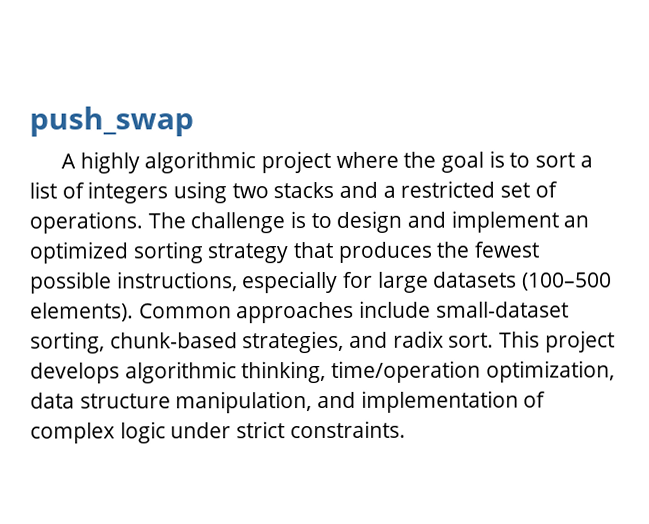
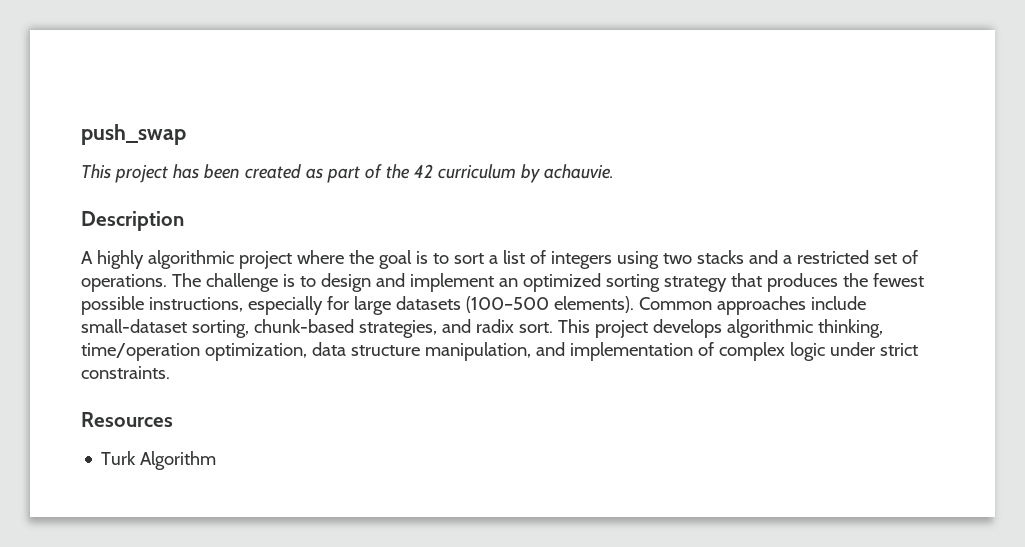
+ This project has been created as part of the 42 curriculum by achauvie.
+ Description
+ Resources
+ Turk Algorithm

